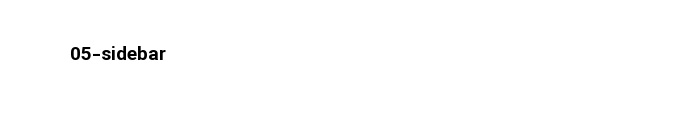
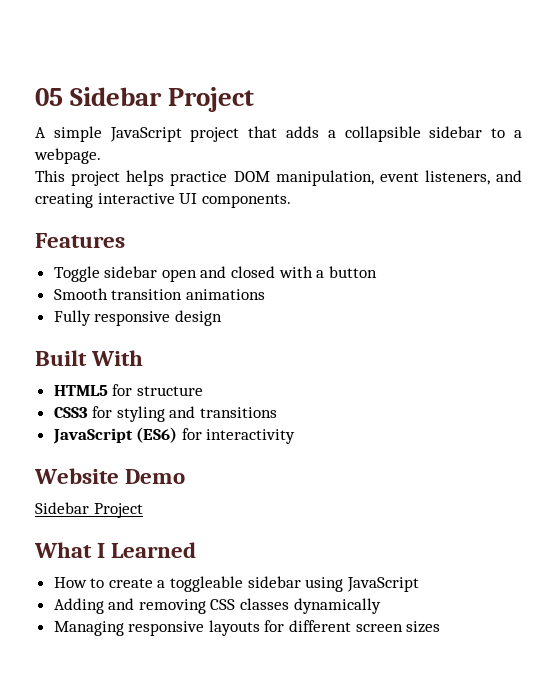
- 05-sidebar
+ 05 Sidebar Project
+ A simple JavaScript project that adds a collapsible sidebar to a webpage.
+ This project helps practice DOM manipulation, event listeners, and creating interactive UI components.
+ Features
+ Toggle sidebar open and closed with a button
+ Smooth transition animations
+ Fully responsive design
+ Built With
+ HTML5 for structure
+ CSS3 for styling and transitions
+ JavaScript (ES6) for interactivity
+ Website Demo
+ Sidebar Project
+ What I Learned
+ How to create a toggleable sidebar using JavaScript
+ Adding and removing CSS classes dynamically
+ Managing responsive layouts for different screen sizes

